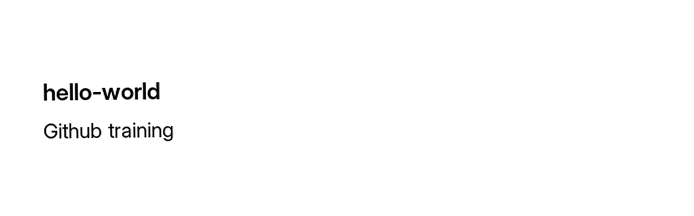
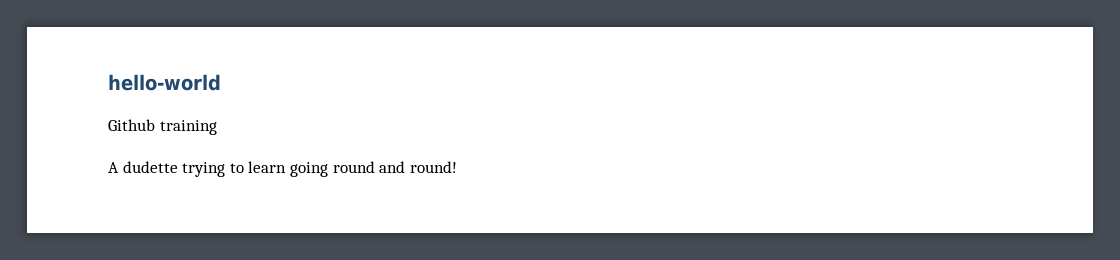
+ A dudette trying to learn going round and round!

